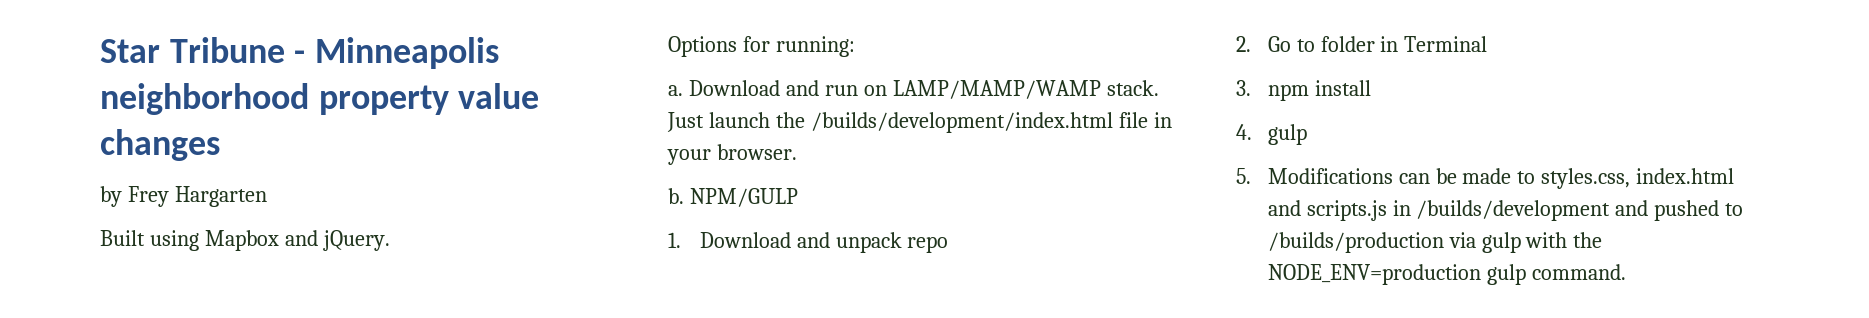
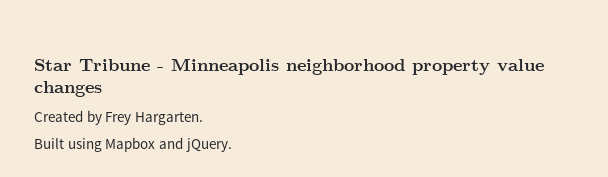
- by Frey Hargarten
+ Created by Frey Hargarten.
- Options for running:
- a. Download and run on LAMP/MAMP/WAMP stack. Just launch the /builds/development/index.html file in your browser.
- b. NPM/GULP
- 1. Download and unpack repo
- 2. Go to folder in Terminal
- 3. npm install
- 4. gulp
- 5. Modifications can be made to styles.css, index.html and scripts.js in /builds/development and pushed to /builds/production via gulp with the NODE_ENV=production gulp command.

